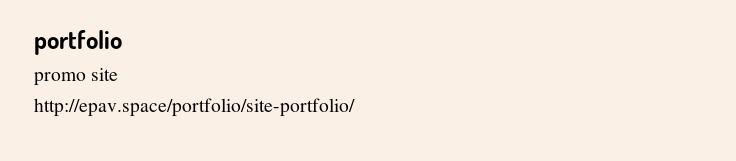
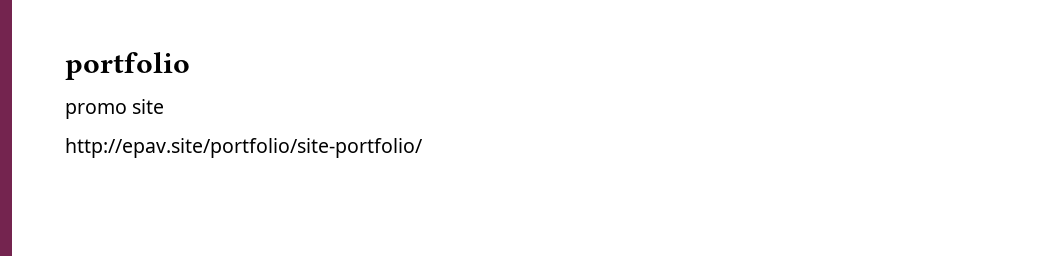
- http://epav.space/portfolio/site-portfolio/
+ http://epav.site/portfolio/site-portfolio/

